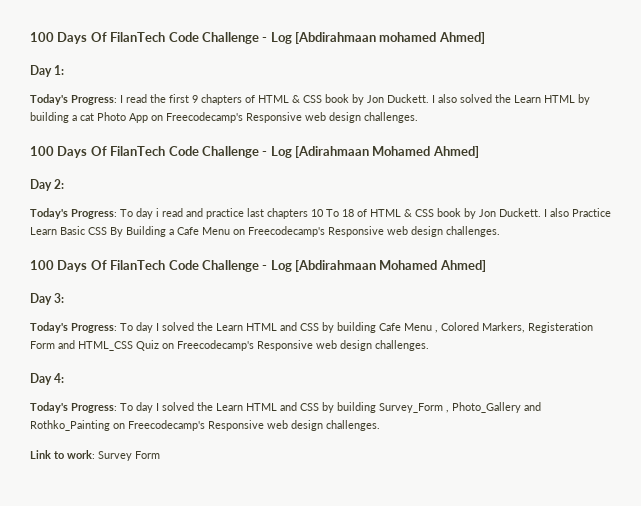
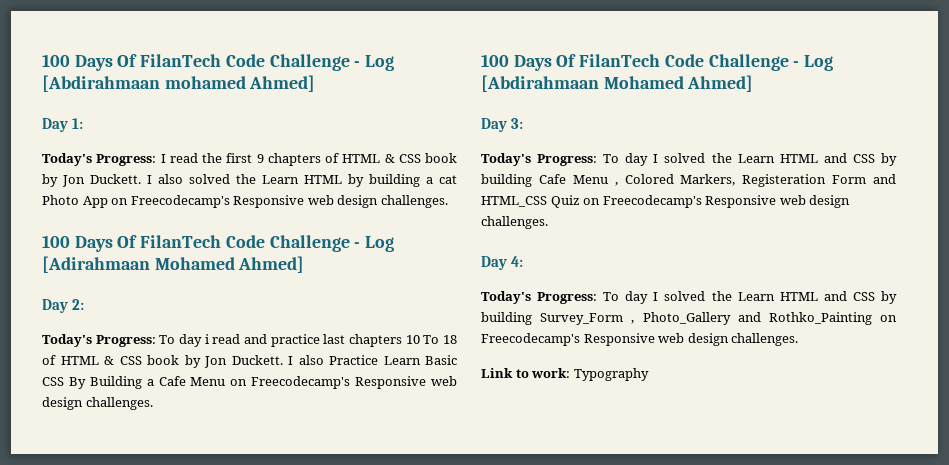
- Link to work: Survey Form
+ Link to work: Typography

